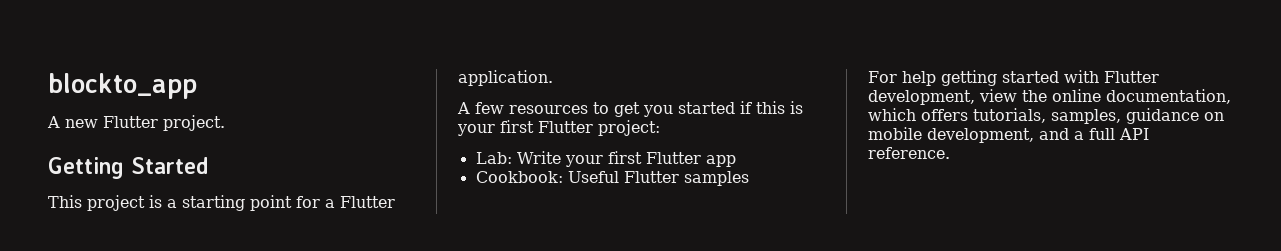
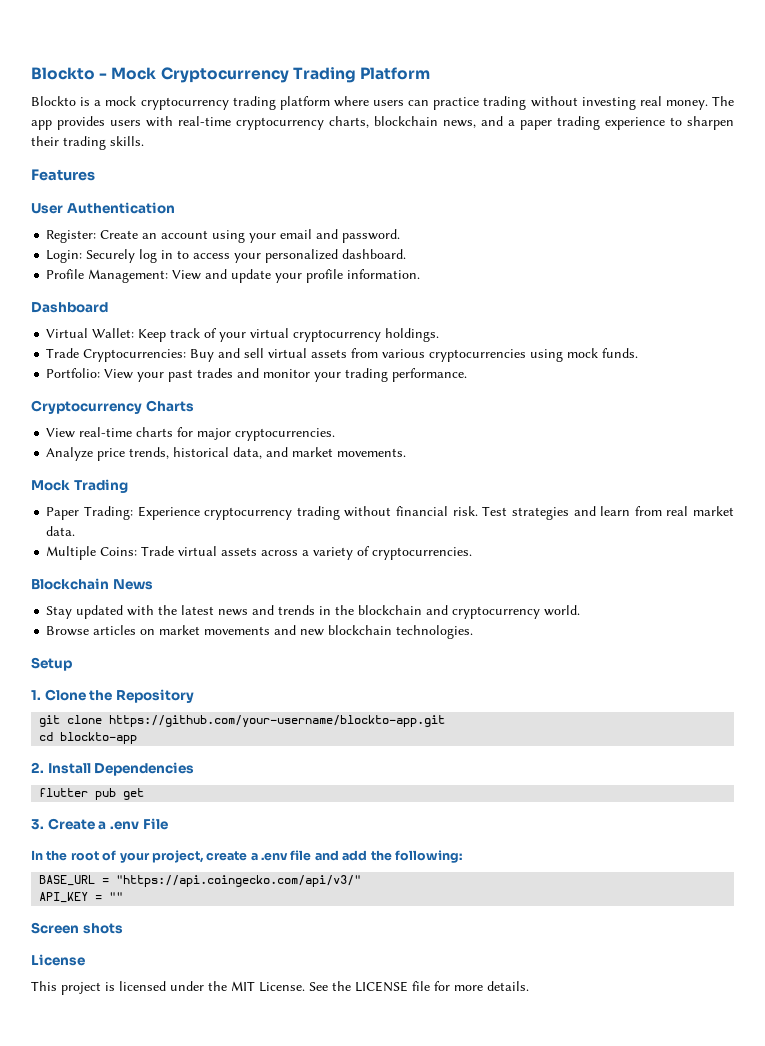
- blockto_app
- A new Flutter project.
- Getting Started
- This project is a starting point for a Flutter application.
- A few resources to get you started if this is your first Flutter project:
- Lab: Write your first Flutter app
- Cookbook: Useful Flutter samples
- For help getting started with Flutter development, view the online documentation, which offers tutorials, samples, guidance on mobile development, and a full API reference.
+ Blockto - Mock Cryptocurrency Trading Platform
+ Blockto is a mock cryptocurrency trading platform where users can practice trading without investing real money. The app provides users with real-time cryptocurrency charts, blockchain news, and a paper trading experience to sharpen their trading skills.
+ Features
+ User Authentication
+ Register: Create an account using your email and password.
+ Login: Securely log in to access your personalized dashboard.
+ Profile Management: View and update your profile information.
+ Dashboard
+ Virtual Wallet: Keep track of your virtual cryptocurrency holdings.
+ Trade Cryptocurrencies: Buy and sell virtual assets from various cryptocurrencies using mock funds.
+ Portfolio: View your past trades and monitor your trading performance.
+ Cryptocurrency Charts
+ View real-time charts for major cryptocurrencies.
+ Analyze price trends, historical data, and market movements.
+ Mock Trading
+ Paper Trading: Experience cryptocurrency trading without financial risk. Test strategies and learn from real market data.
+ Multiple Coins: Trade virtual assets across a variety of cryptocurrencies.
+ Blockchain News
+ Stay updated with the latest news and trends in the blockchain and cryptocurrency world.
+ Browse articles on market movements and new blockchain technologies.
+ Setup
+ 1. Clone the Repository
+ git clone https://github.com/your-username/blockto-app.git
+ cd blockto-app
+ 2. Install Dependencies
+ flutter pub get
+ 3. Create a .env File
+ In the root of your project, create a .env file and add the following:
+ BASE_URL = "https://api.coingecko.com/api/v3/"
+ API_KEY = ""
+ Screen shots
+ License
+ This project is licensed under the MIT License. See the LICENSE file for more details.

